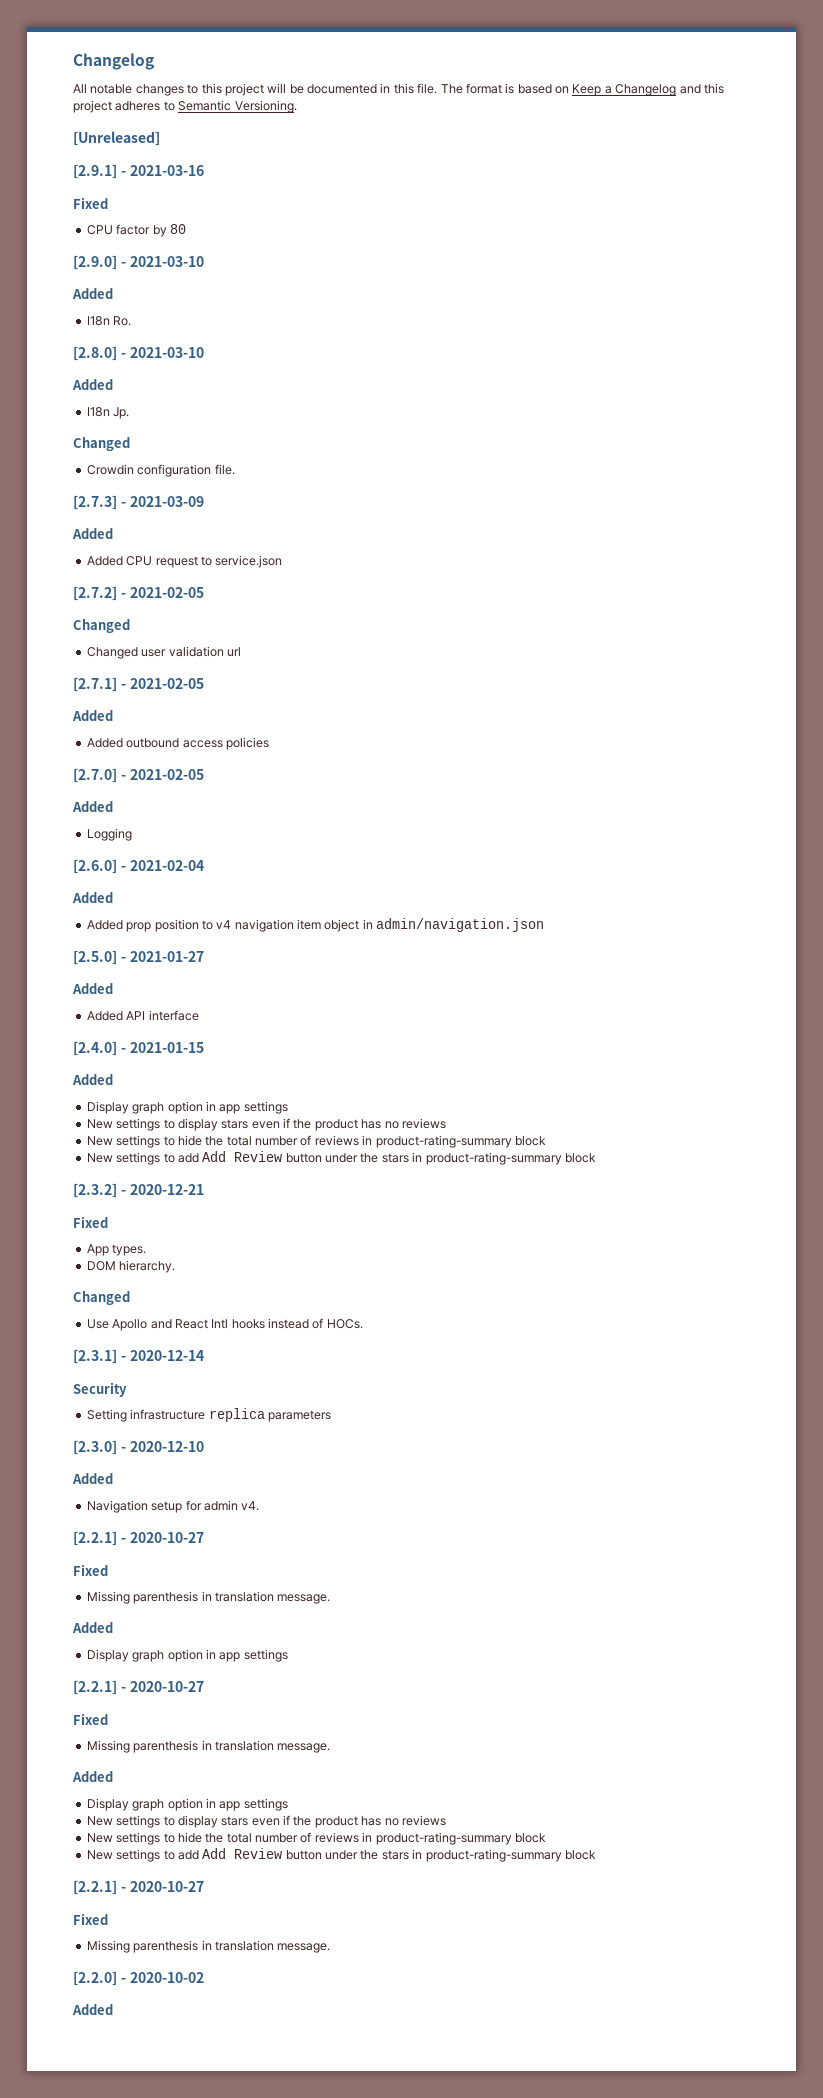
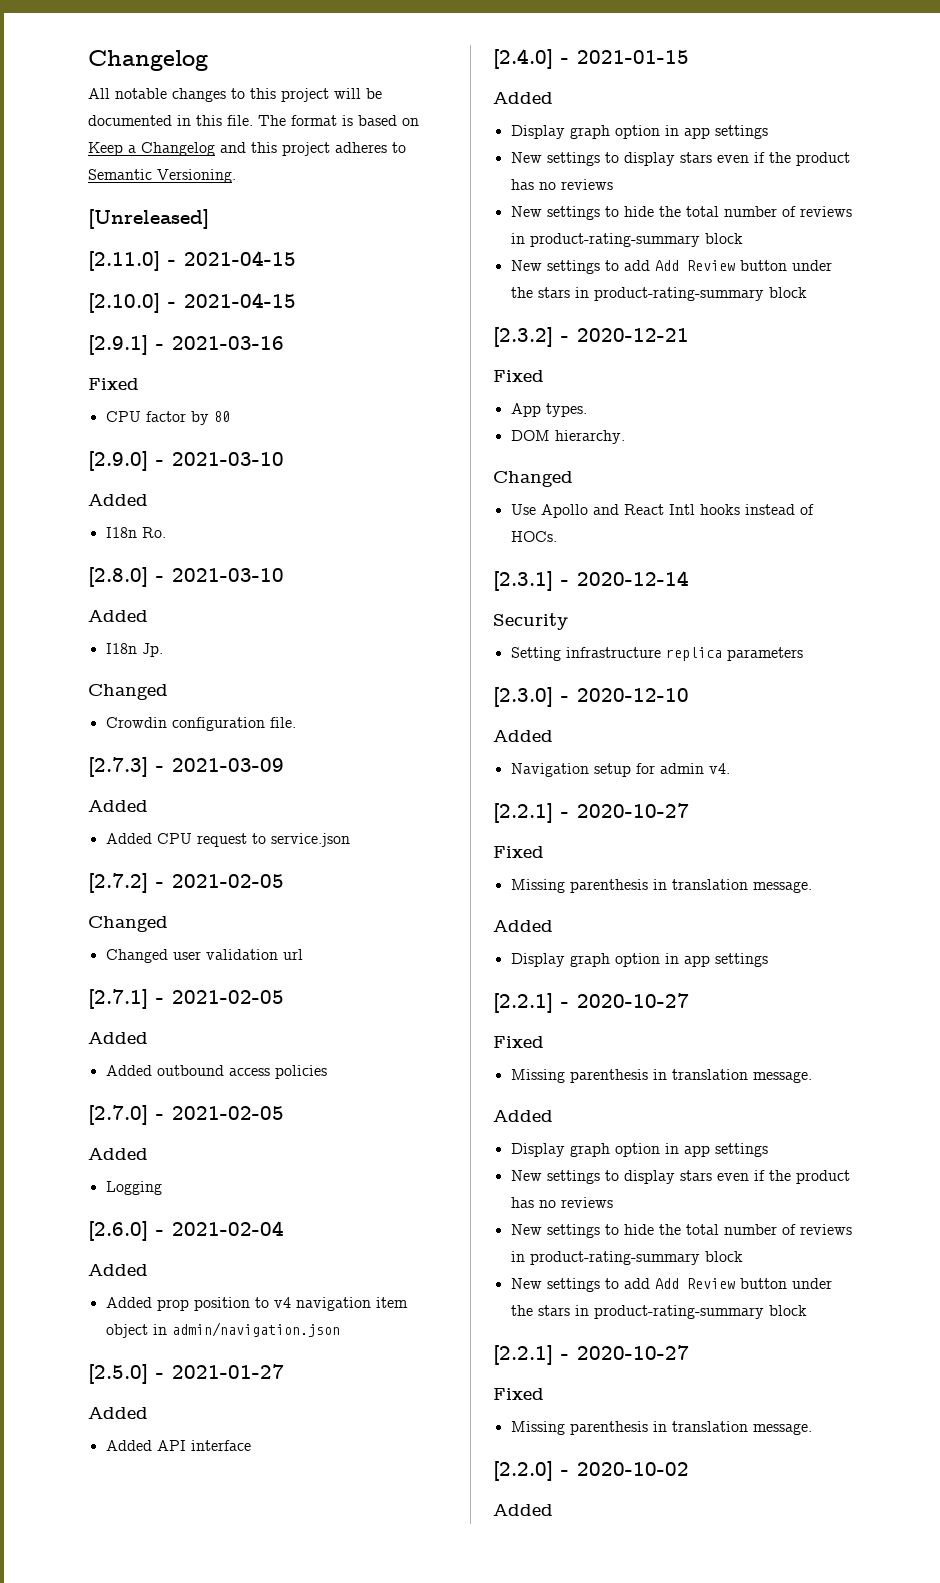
+ [2.11.0] - 2021-04-15
+ [2.10.0] - 2021-04-15

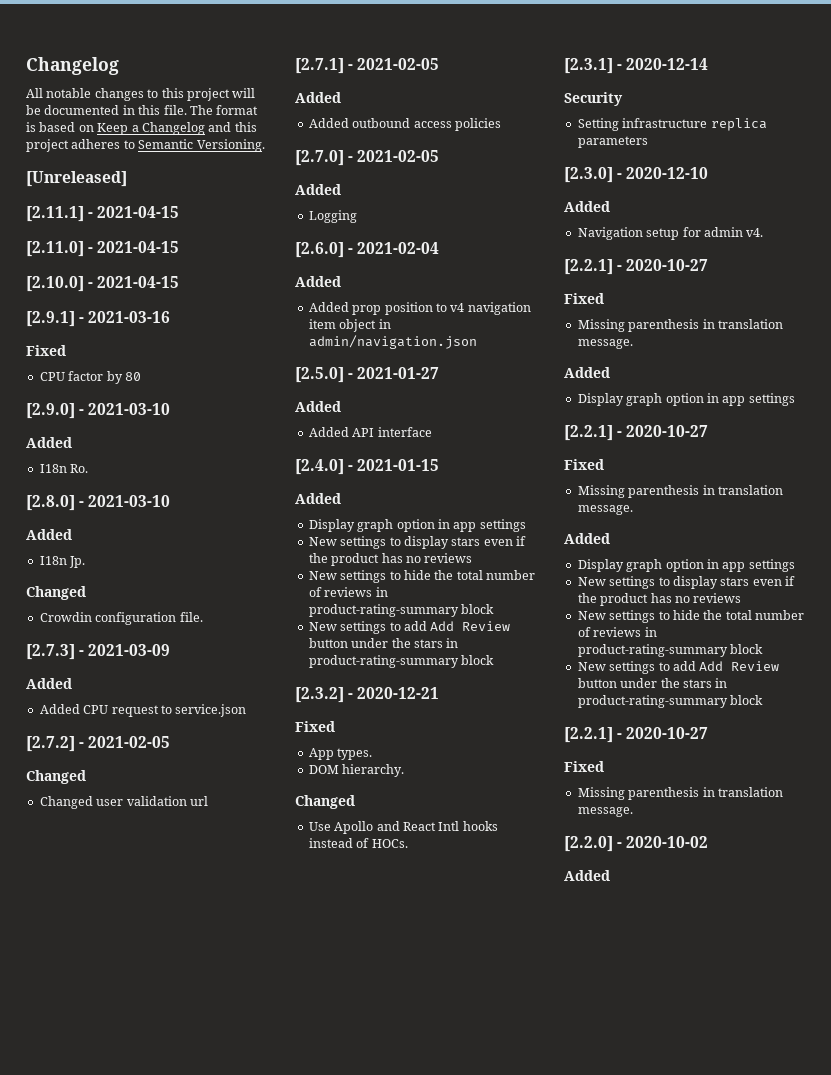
+ [2.11.1] - 2021-04-15

